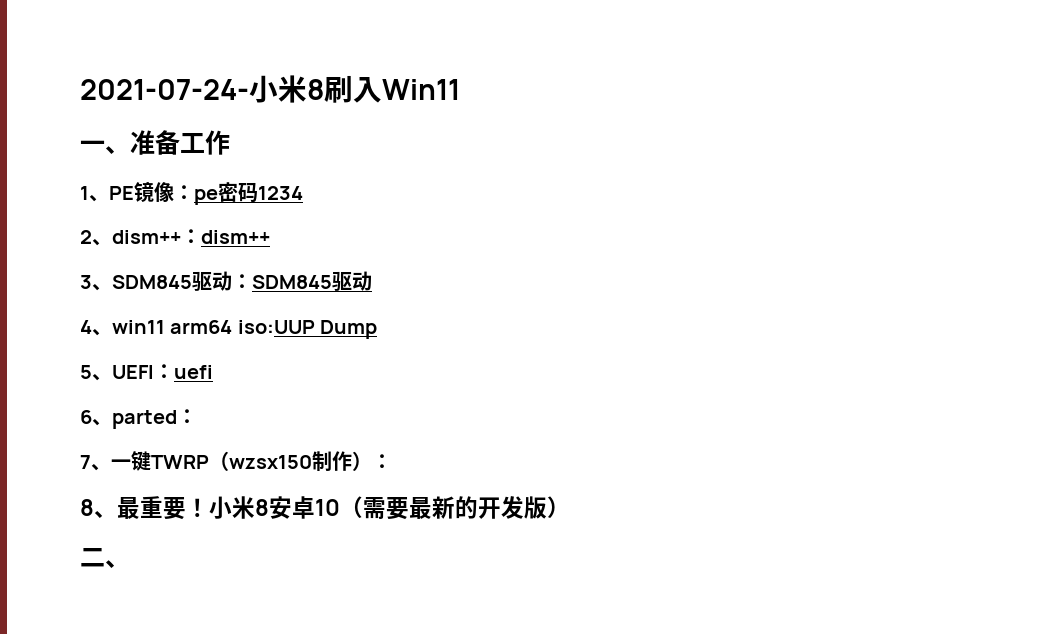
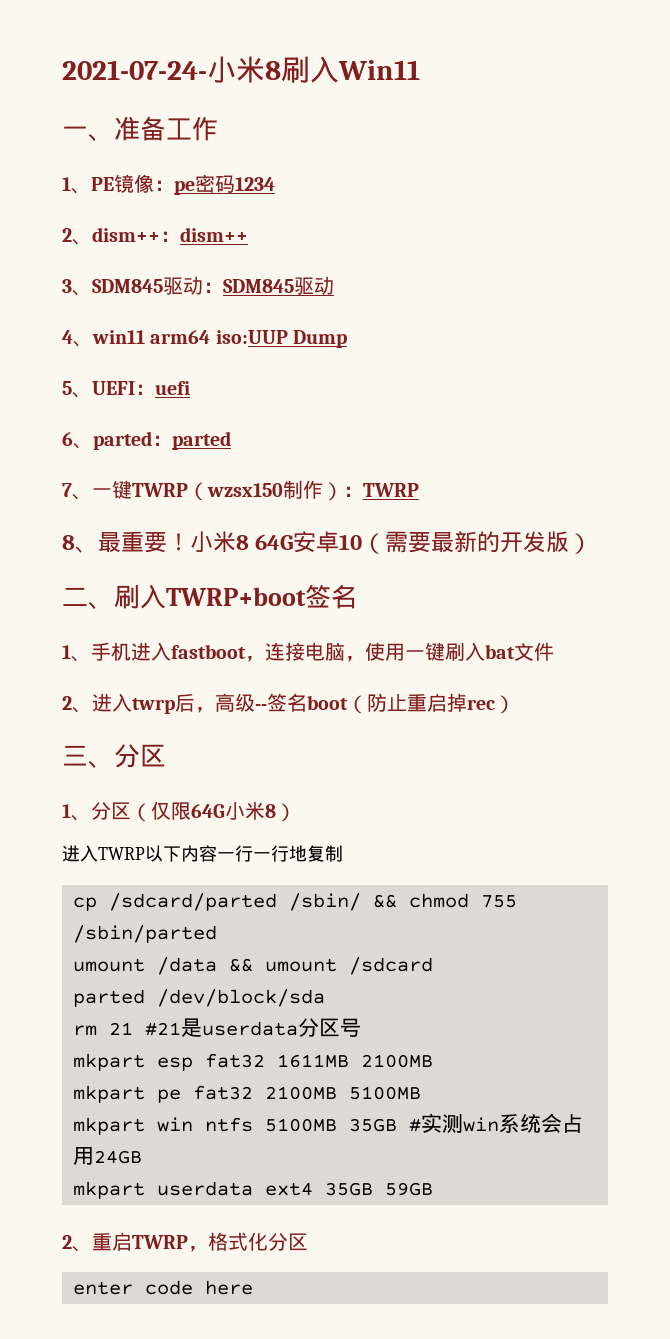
- 6、parted：
+ 6、parted：parted
- 7、一键TWRP（wzsx150制作）：
+ 7、一键TWRP（wzsx150制作）：TWRP
- 小米8安卓10（需要最新的开发版）
+ 小米8 64G安卓10（需要最新的开发版）
- 二、
+ 二、刷入TWRP+boot签名
+ 1、手机进入fastboot，连接电脑，使用一键刷入bat文件
+ 2、进入twrp后，高级--签名boot（防止重启掉rec）
+ 三、分区
+ 1、分区（仅限64G小米8）
+ 进入TWRP以下内容一行一行地复制
+ cp /sdcard/parted /sbin/ && chmod 755 /sbin/parted
+ umount /data && umount /sdcard
+ parted /dev/block/sda
+ rm 21 #21是userdata分区号
+ mkpart esp fat32 1611MB 2100MB
+ mkpart pe fat32 2100MB 5100MB
+ mkpart win ntfs 5100MB 35GB #实测win系统会占用24GB
+ mkpart userdata ext4 35GB 59GB
+ 2、重启TWRP，格式化分区
+ enter code here

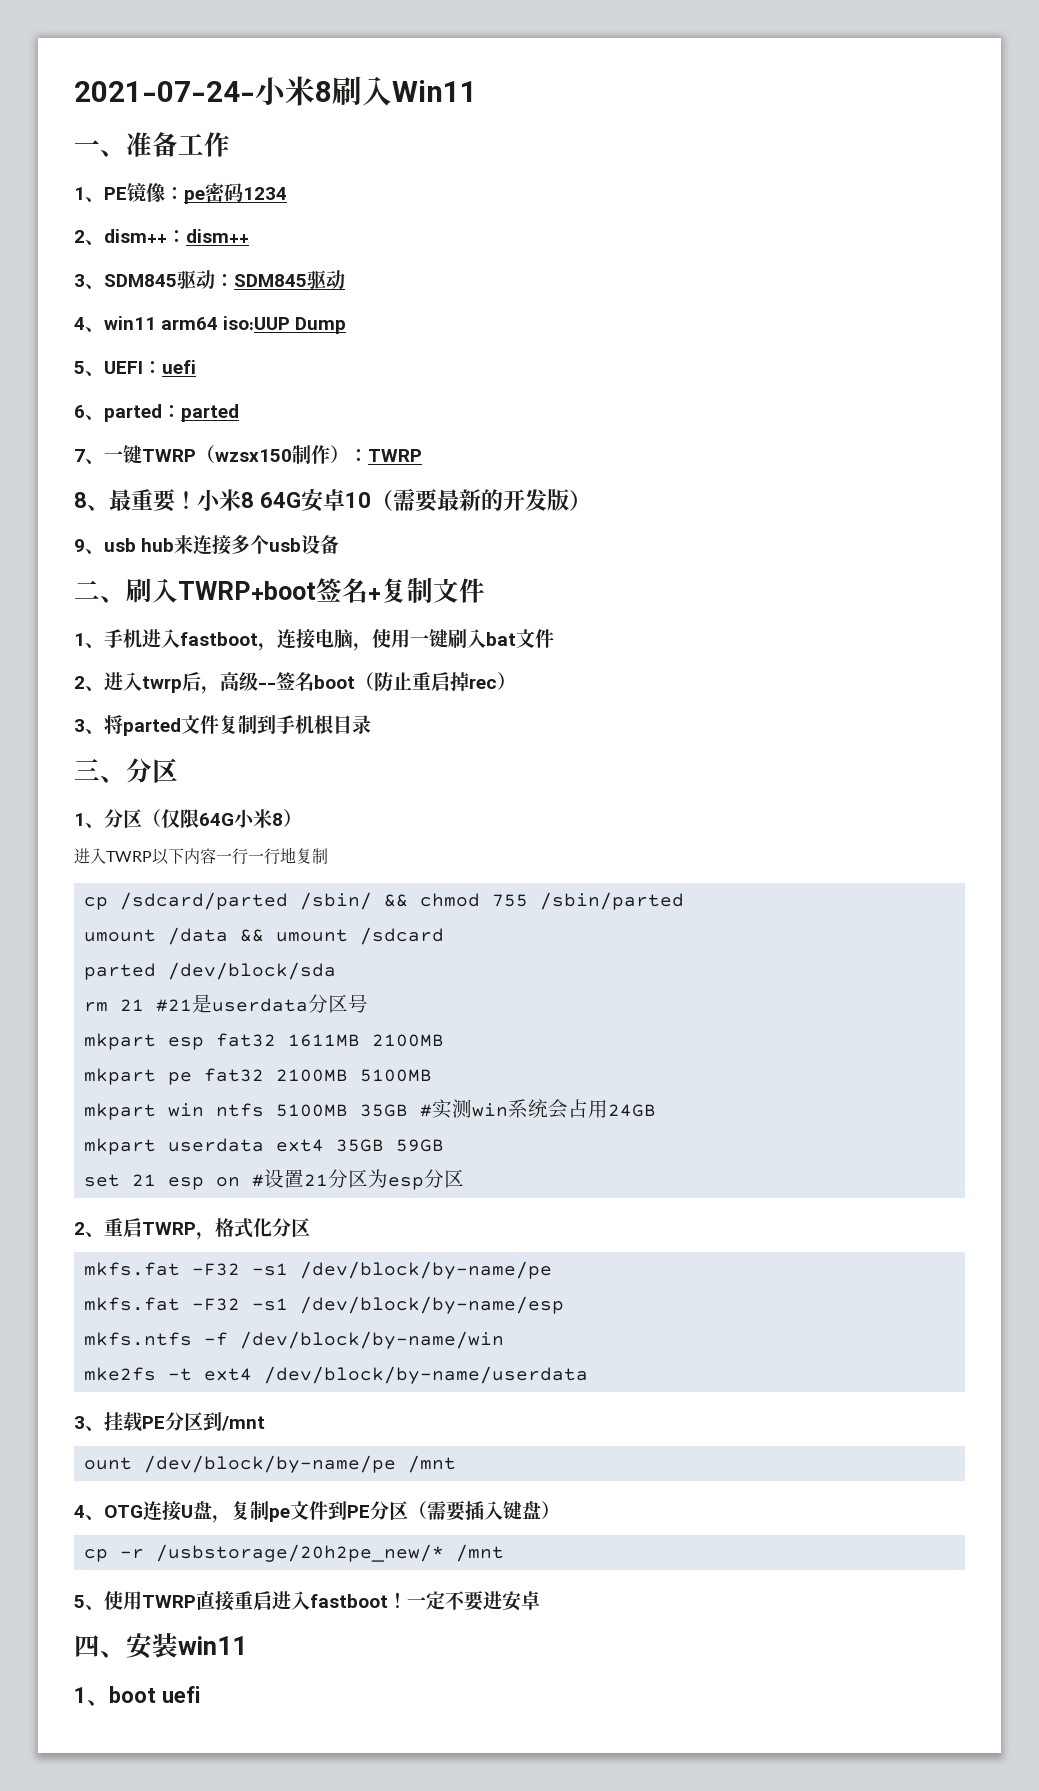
+ 9、usb hub来连接多个usb设备
- 二、刷入TWRP+boot签名
+ 二、刷入TWRP+boot签名+复制文件
+ 3、将parted文件复制到手机根目录
+ set 21 esp on #设置21分区为esp分区
- enter code here
+ mkfs.fat -F32 -s1 /dev/block/by-name/pe
+ mkfs.fat -F32 -s1 /dev/block/by-name/esp
+ mkfs.ntfs -f /dev/block/by-name/win
+ mke2fs -t ext4 /dev/block/by-name/userdata
+ 3、挂载PE分区到/mnt
+ ount /dev/block/by-name/pe /mnt
+ 4、OTG连接U盘，复制pe文件到PE分区（需要插入键盘）
+ cp -r /usbstorage/20h2pe_new/* /mnt
+ 5、使用TWRP直接重启进入fastboot！一定不要进安卓
+ 四、安装win11
+ 1、boot uefi

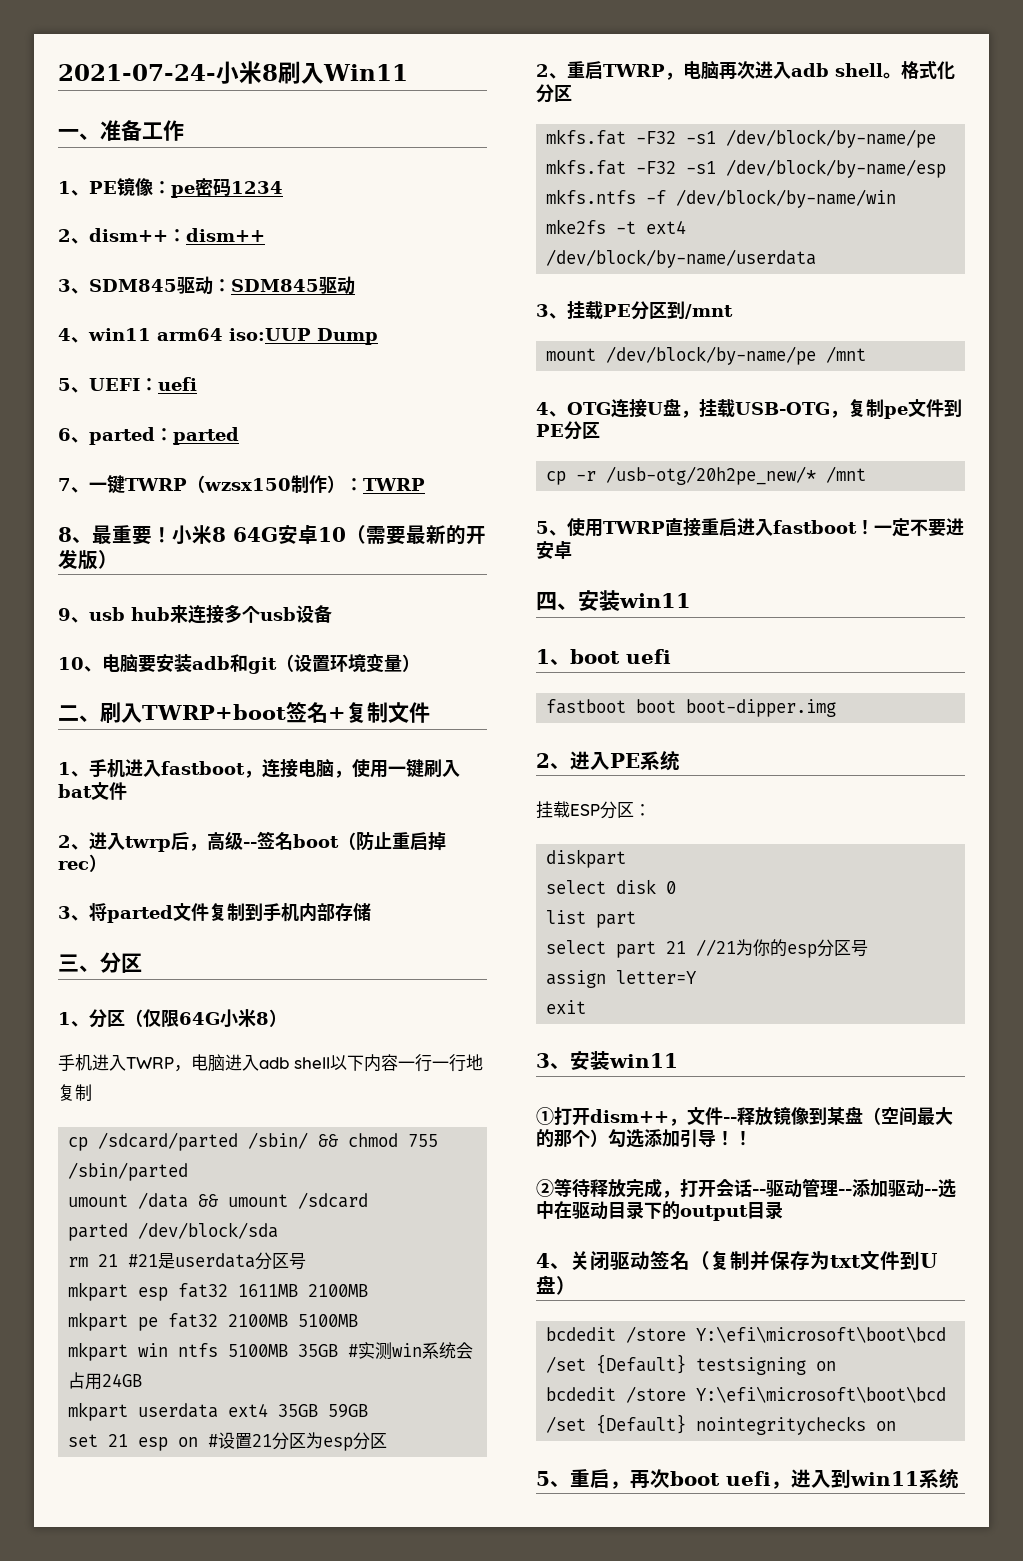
+ 10、电脑要安装adb和git（设置环境变量）
- 3、将parted文件复制到手机根目录
+ 3、将parted文件复制到手机内部存储
- 进入TWRP以下内容一行一行地复制
+ 手机进入TWRP，电脑进入adb shell以下内容一行一行地复制
- 2、重启TWRP，格式化分区
+ 2、重启TWRP，电脑再次进入adb shell。格式化分区
- ount /dev/block/by-name/pe /mnt
+ mount /dev/block/by-name/pe /mnt
- 4、OTG连接U盘，复制pe文件到PE分区（需要插入键盘）
+ 4、OTG连接U盘，挂载USB-OTG，复制pe文件到PE分区
- cp -r /usbstorage/20h2pe_new/* /mnt
+ cp -r /usb-otg/20h2pe_new/* /mnt
+ fastboot boot boot-dipper.img
+ 2、进入PE系统
+ 挂载ESP分区：
+ diskpart
+ select disk 0
+ list part
+ select part 21 //21为你的esp分区号
+ assign letter=Y
+ exit
+ 3、安装win11
+ ①打开dism++，文件--释放镜像到某盘（空间最大的那个）勾选添加引导！！
+ ②等待释放完成，打开会话--驱动管理--添加驱动--选中在驱动目录下的output目录
+ 4、关闭驱动签名（复制并保存为txt文件到U盘）
+ bcdedit /store Y:\efi\microsoft\boot\bcd /set {Default} testsigning on
+ bcdedit /store Y:\efi\microsoft\boot\bcd /set {Default} nointegritychecks on
+ 5、重启，再次boot uefi，进入到win11系统

